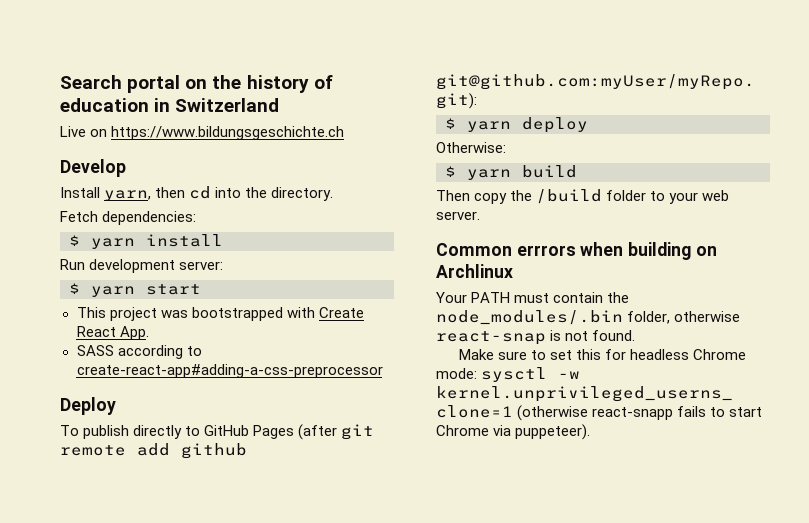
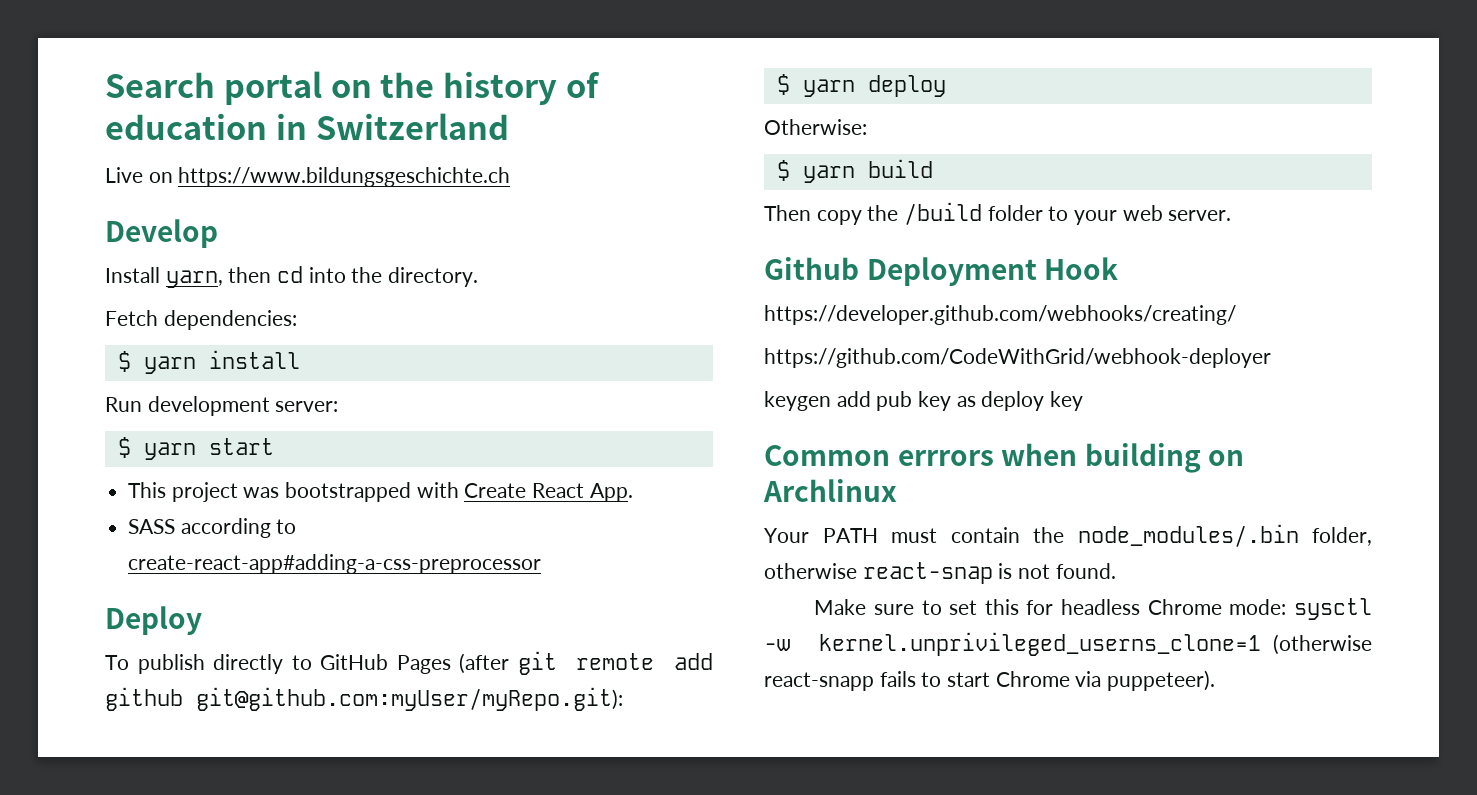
+ Github Deployment Hook
+ https://developer.github.com/webhooks/creating/
+ https://github.com/CodeWithGrid/webhook-deployer
+ keygen add pub key as deploy key

